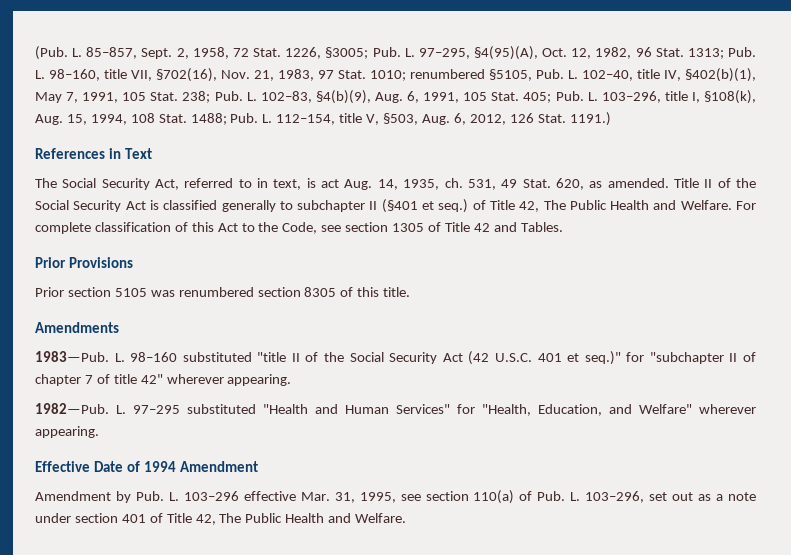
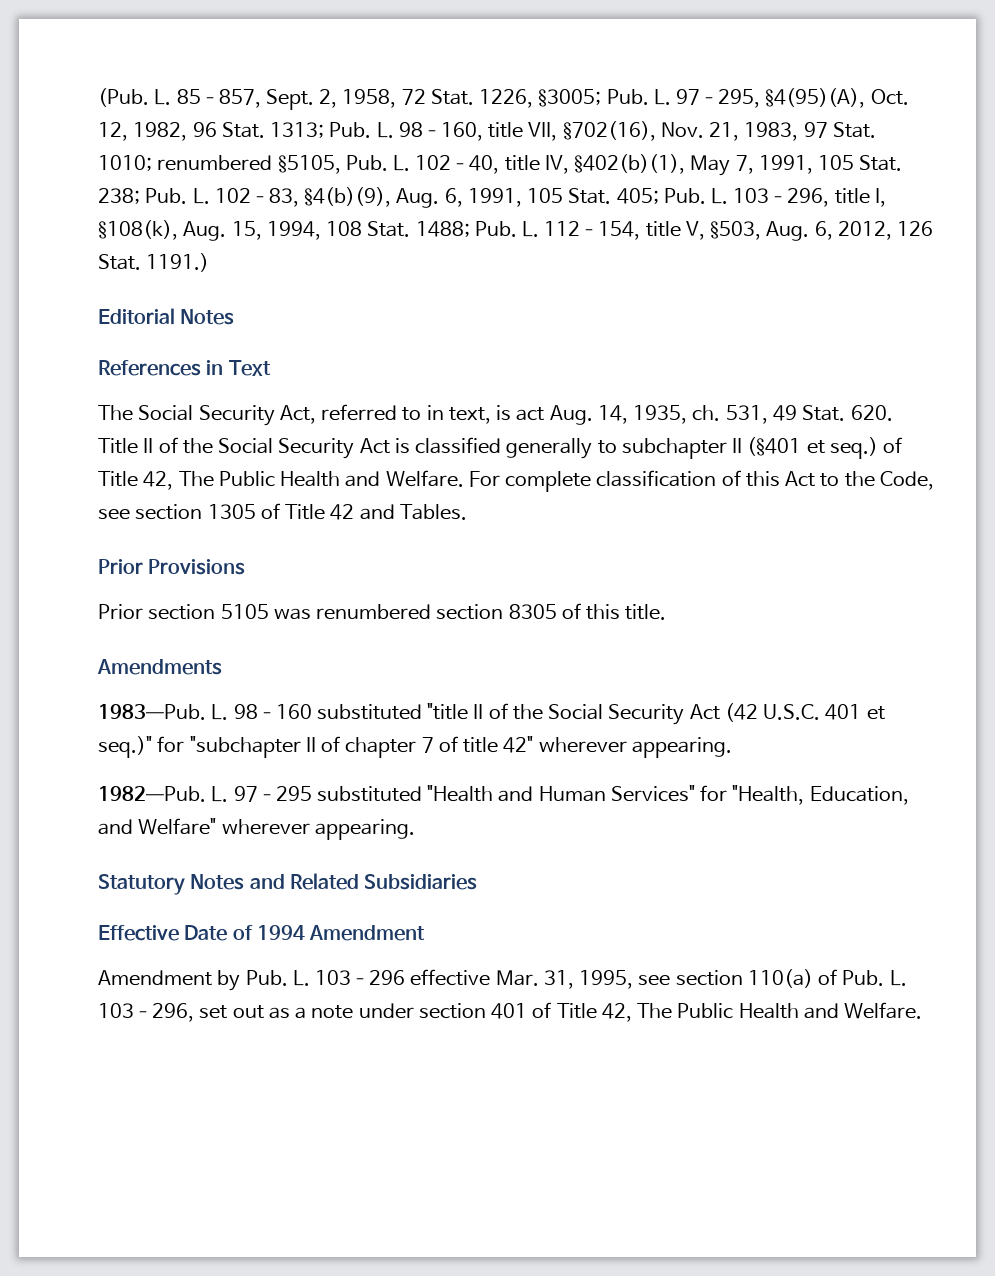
+ Editorial Notes
- 620, as amended. Title II of the Social Security Act is classified generally to subchapter II (§401 et seq.) of Title 42, The Public Health and Welfare.
+ 620. Title II of the Social Security Act is classified generally to subchapter II (§401 et seq.) of Title 42, The Public Health and Welfare.
+ Statutory Notes and Related Subsidiaries

